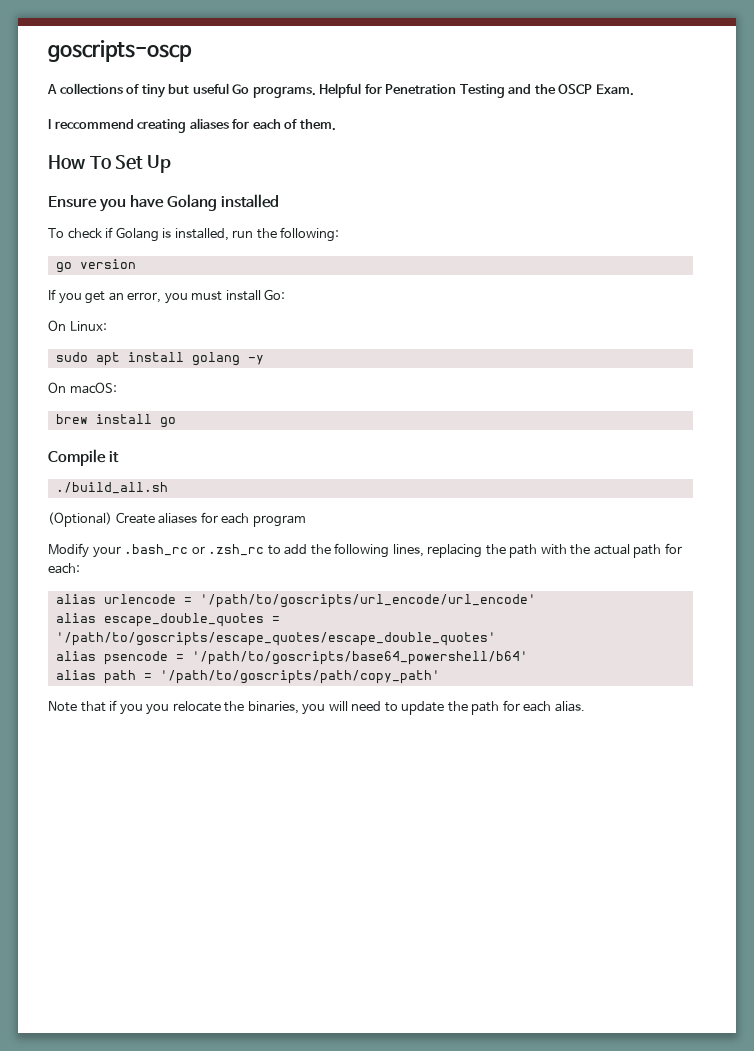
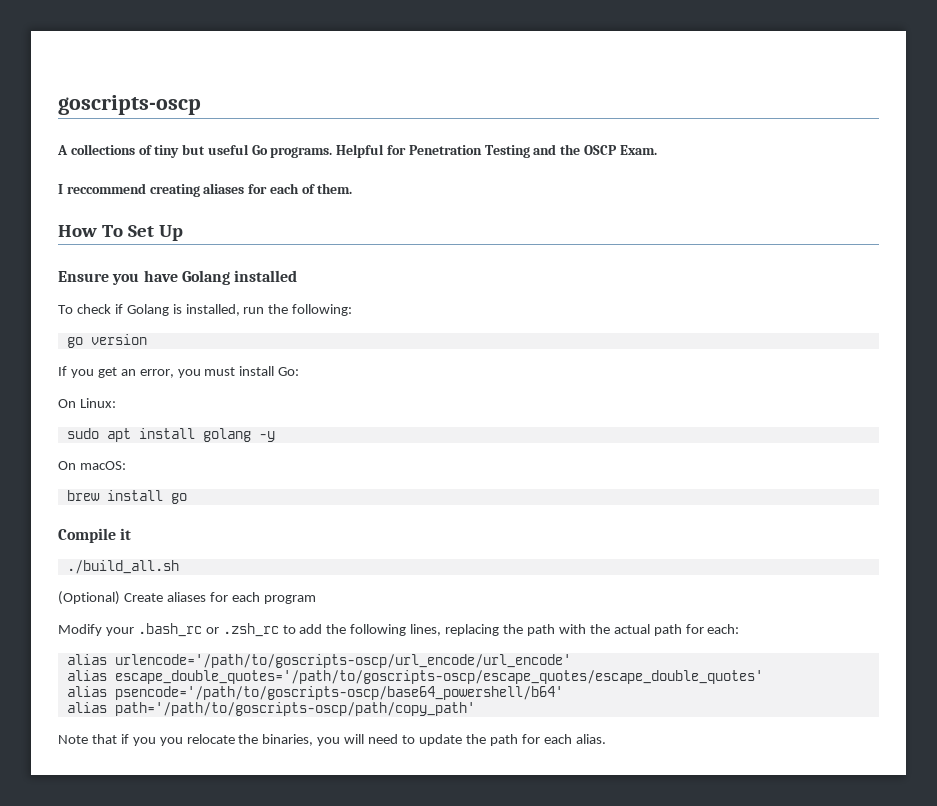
- alias urlencode = '/path/to/goscripts/url_encode/url_encode'
- alias escape_double_quotes = '/path/to/goscripts/escape_quotes/escape_double_quotes'
- alias psencode = '/path/to/goscripts/base64_powershell/b64'
- alias path = '/path/to/goscripts/path/copy_path'
+ alias urlencode='/path/to/goscripts-oscp/url_encode/url_encode'
+ alias escape_double_quotes='/path/to/goscripts-oscp/escape_quotes/escape_double_quotes'
+ alias psencode='/path/to/goscripts-oscp/base64_powershell/b64'
+ alias path='/path/to/goscripts-oscp/path/copy_path'

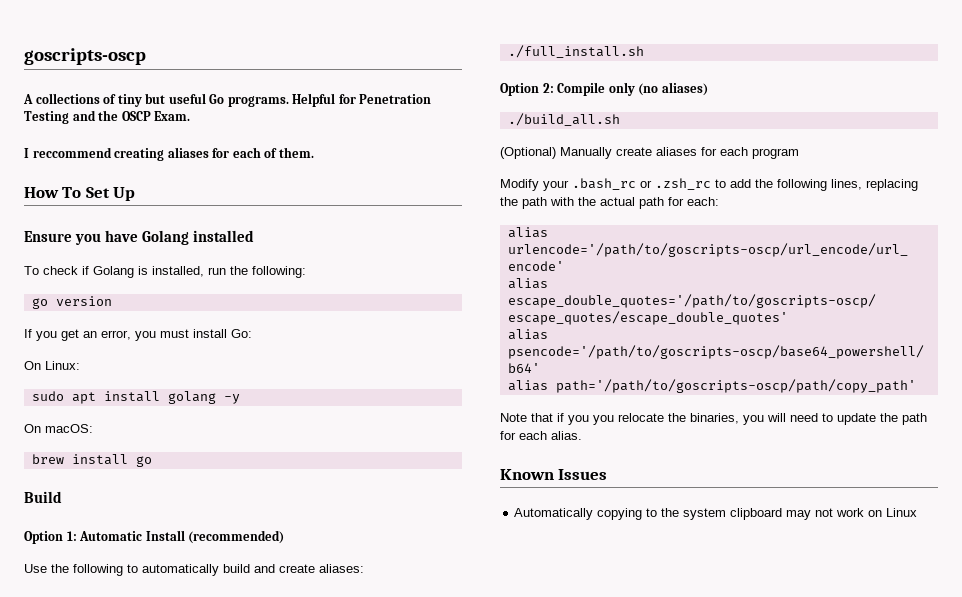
- Compile it
+ Build
+ Option 1: Automatic Install (recommended)
+ Use the following to automatically build and create aliases:
+ ./full_install.sh
+ Option 2: Compile only (no aliases)
- (Optional) Create aliases for each program
+ (Optional) Manually create aliases for each program
+ Known Issues
+ Automatically copying to the system clipboard may not work on Linux

